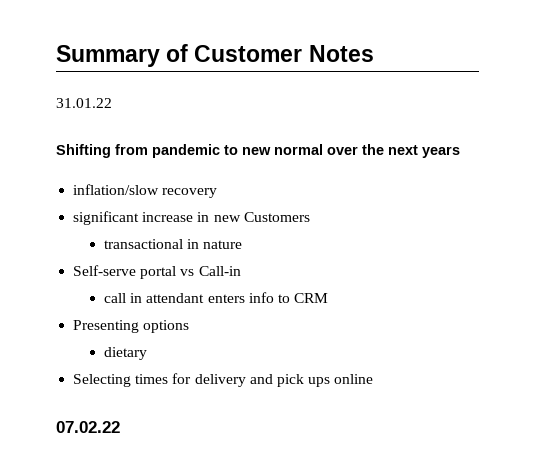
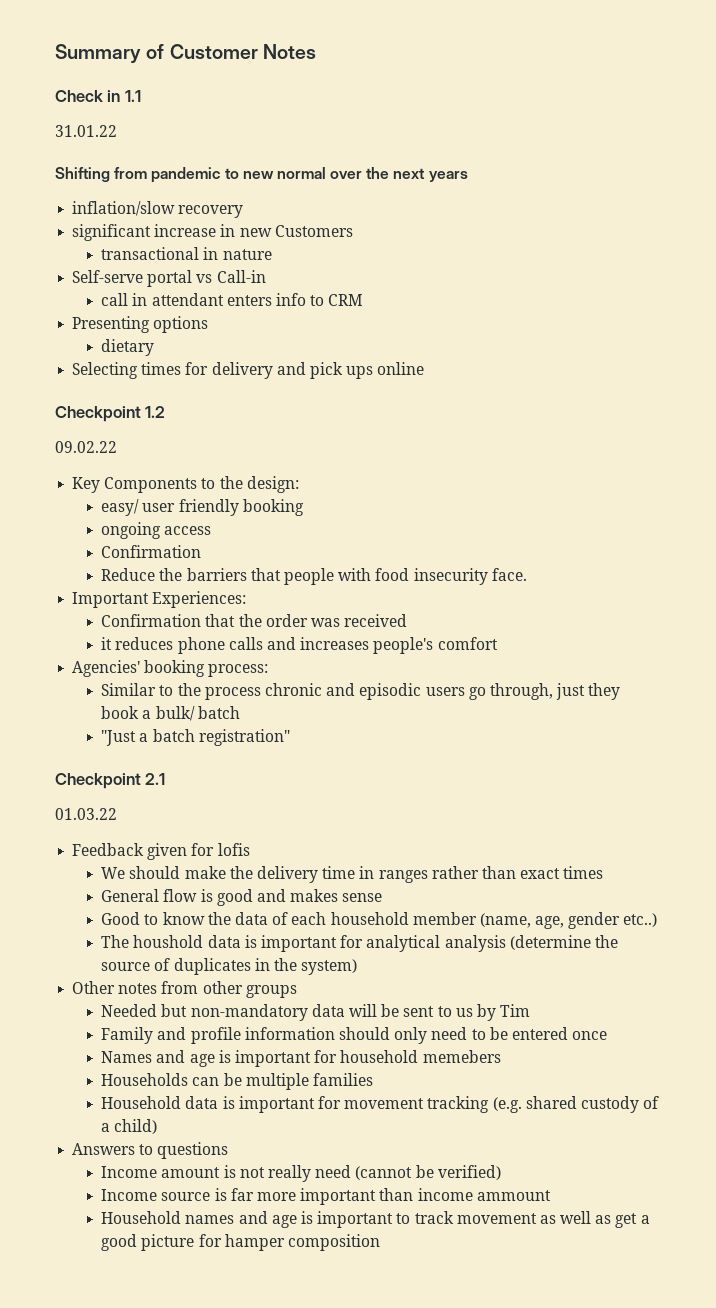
+ Check in 1.1
- 07.02.22
+ Checkpoint 1.2
+ 09.02.22
+ Key Components to the design:
+ easy/ user friendly booking
+ ongoing access
+ Confirmation
+ Reduce the barriers that people with food insecurity face.
+ Important Experiences:
+ Confirmation that the order was received
+ it reduces phone calls and increases people's comfort
+ Agencies' booking process:
+ Similar to the process chronic and episodic users go through, just they book a bulk/ batch
+ "Just a batch registration"
+ Checkpoint 2.1
+ 01.03.22
+ Feedback given for lofis
+ We should make the delivery time in ranges rather than exact times
+ General flow is good and makes sense
+ Good to know the data of each household member (name, age, gender etc..)
+ The houshold data is important for analytical analysis (determine the source of duplicates in the system)
+ Other notes from other groups
+ Needed but non-mandatory data will be sent to us by Tim
+ Family and profile information should only need to be entered once
+ Names and age is important for household memebers
+ Households can be multiple families
+ Household data is important for movement tracking (e.g. shared custody of a child)
+ Answers to questions
+ Income amount is not really need (cannot be verified)
+ Income source is far more important than income ammount
+ Household names and age is important to track movement as well as get a good picture for hamper composition

